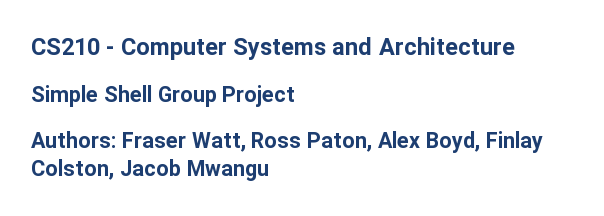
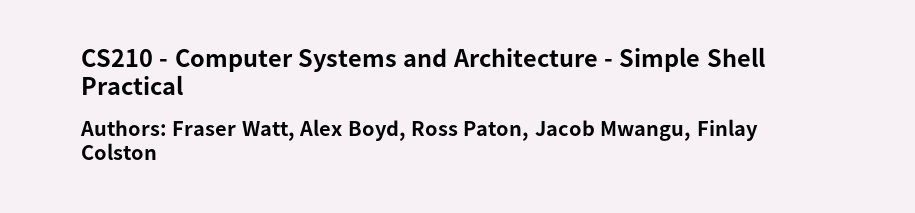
- CS210 - Computer Systems and Architecture
- Simple Shell Group Project
+ CS210 - Computer Systems and Architecture - Simple Shell Practical
- Authors: Fraser Watt, Ross Paton, Alex Boyd, Finlay Colston, Jacob Mwangu
+ Authors: Fraser Watt, Alex Boyd, Ross Paton, Jacob Mwangu, Finlay Colston

